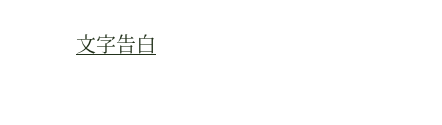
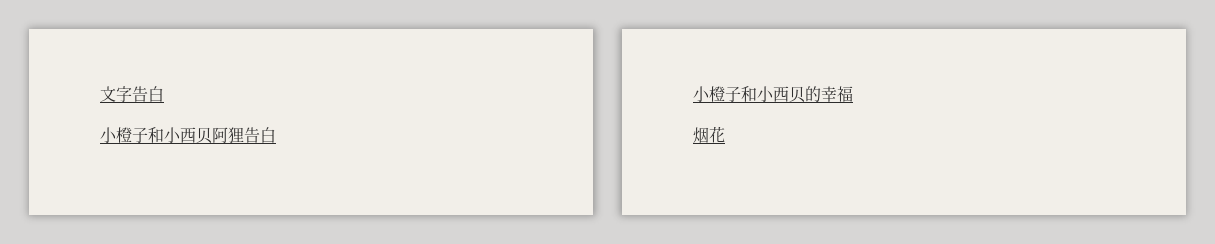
+ 小橙子和小西贝阿狸告白
+ 小橙子和小西贝的幸福
+ 烟花

